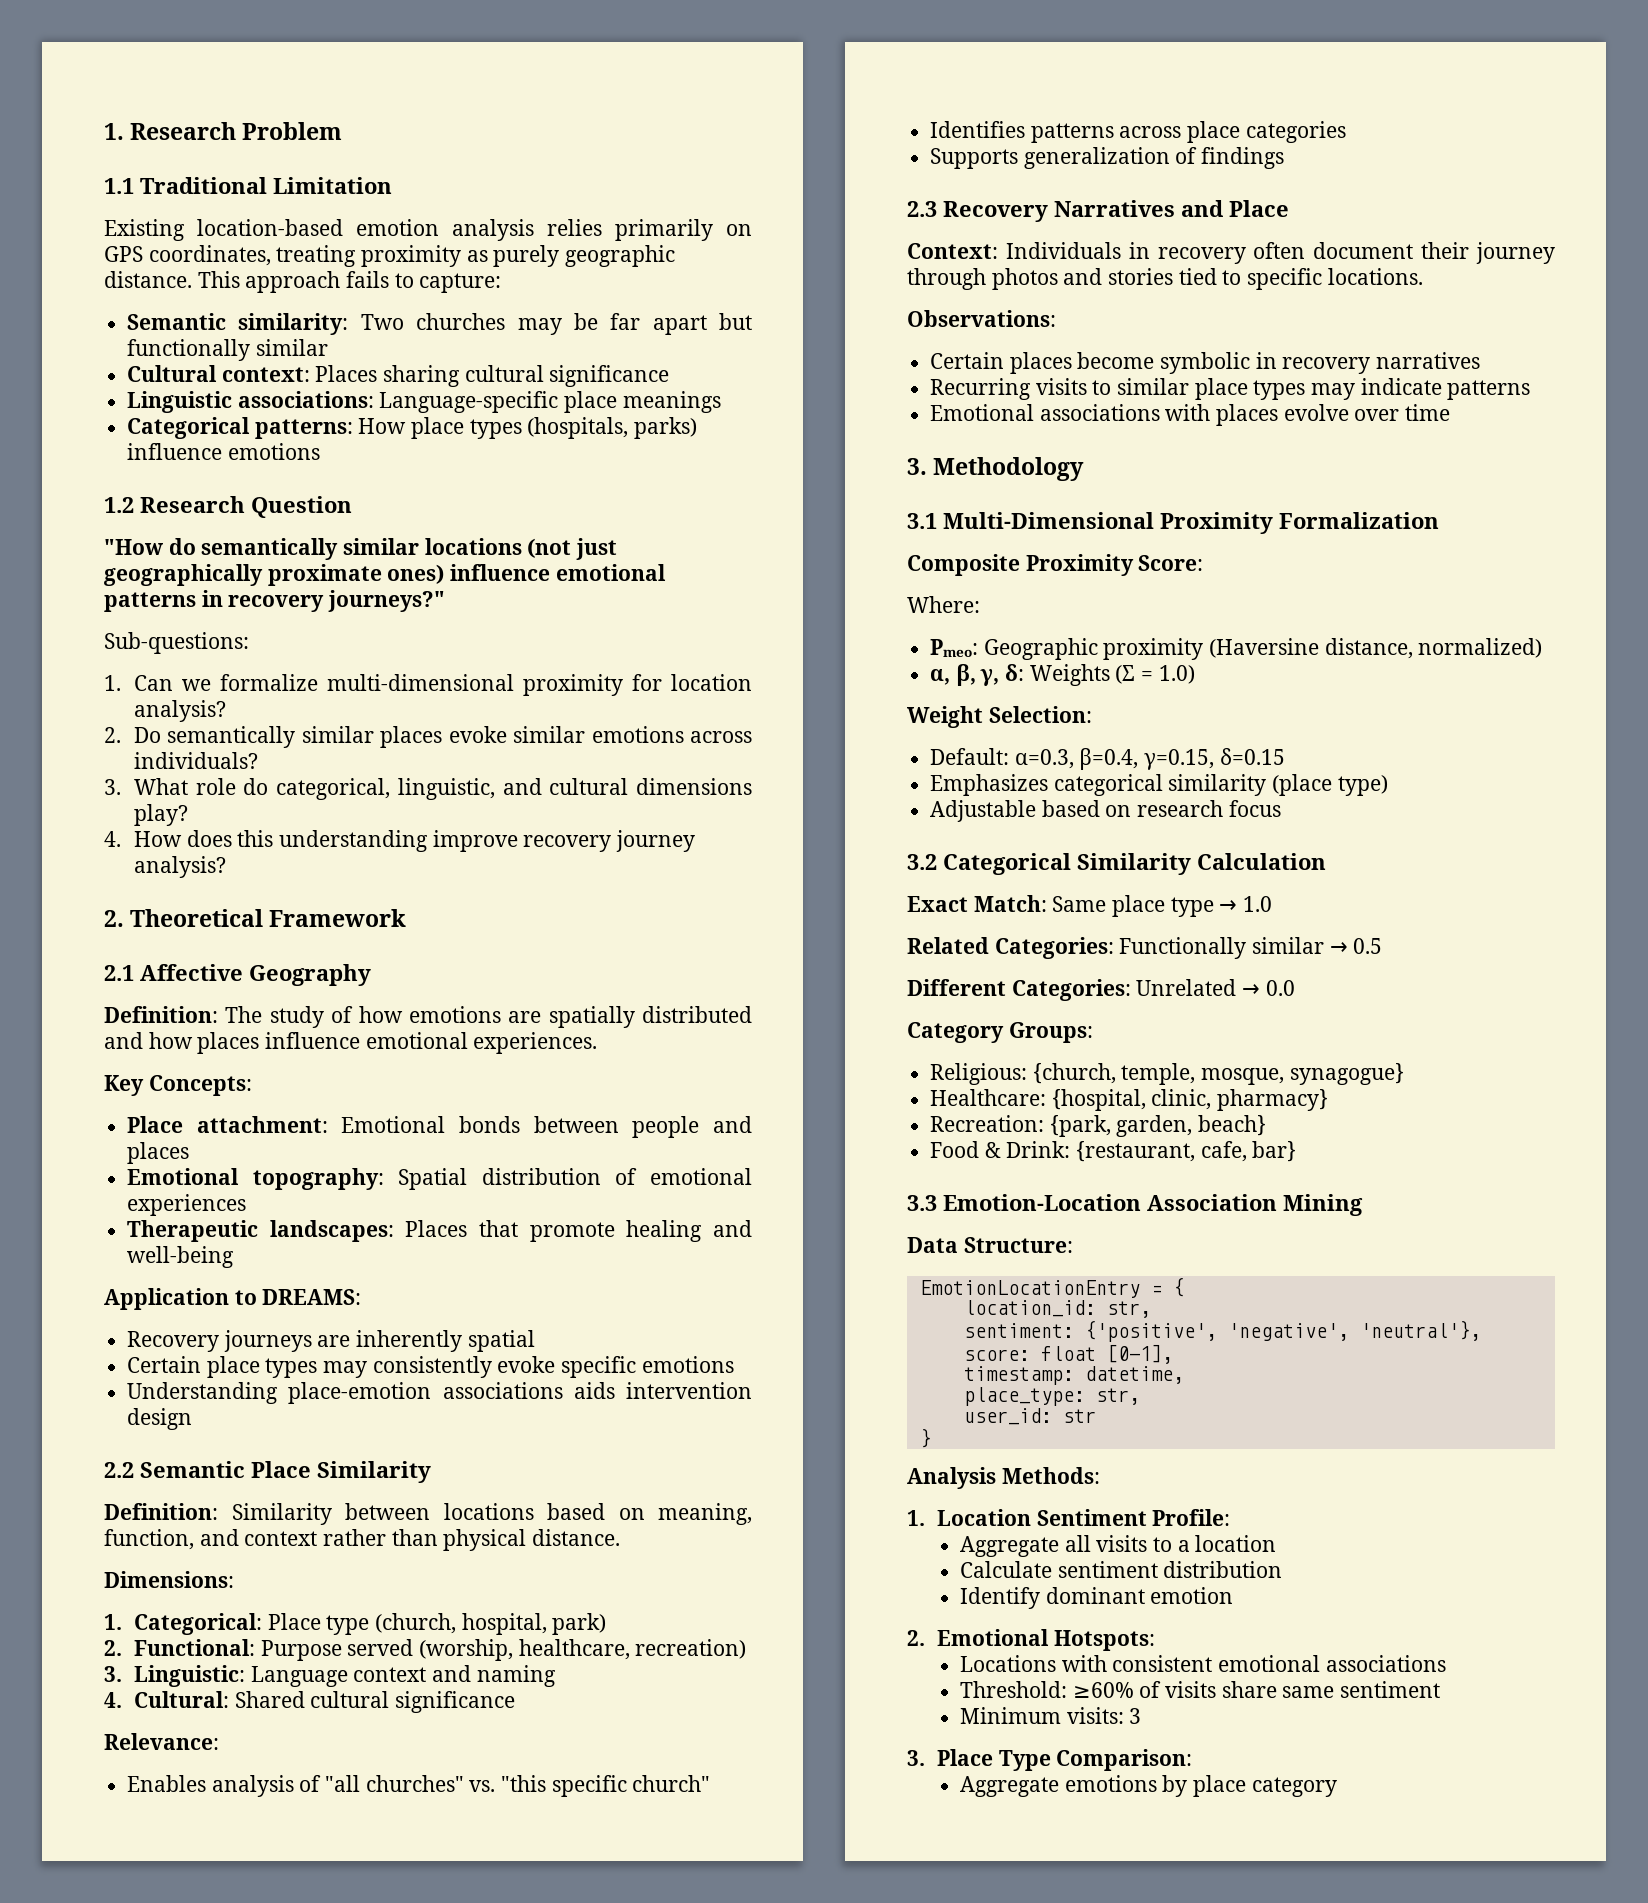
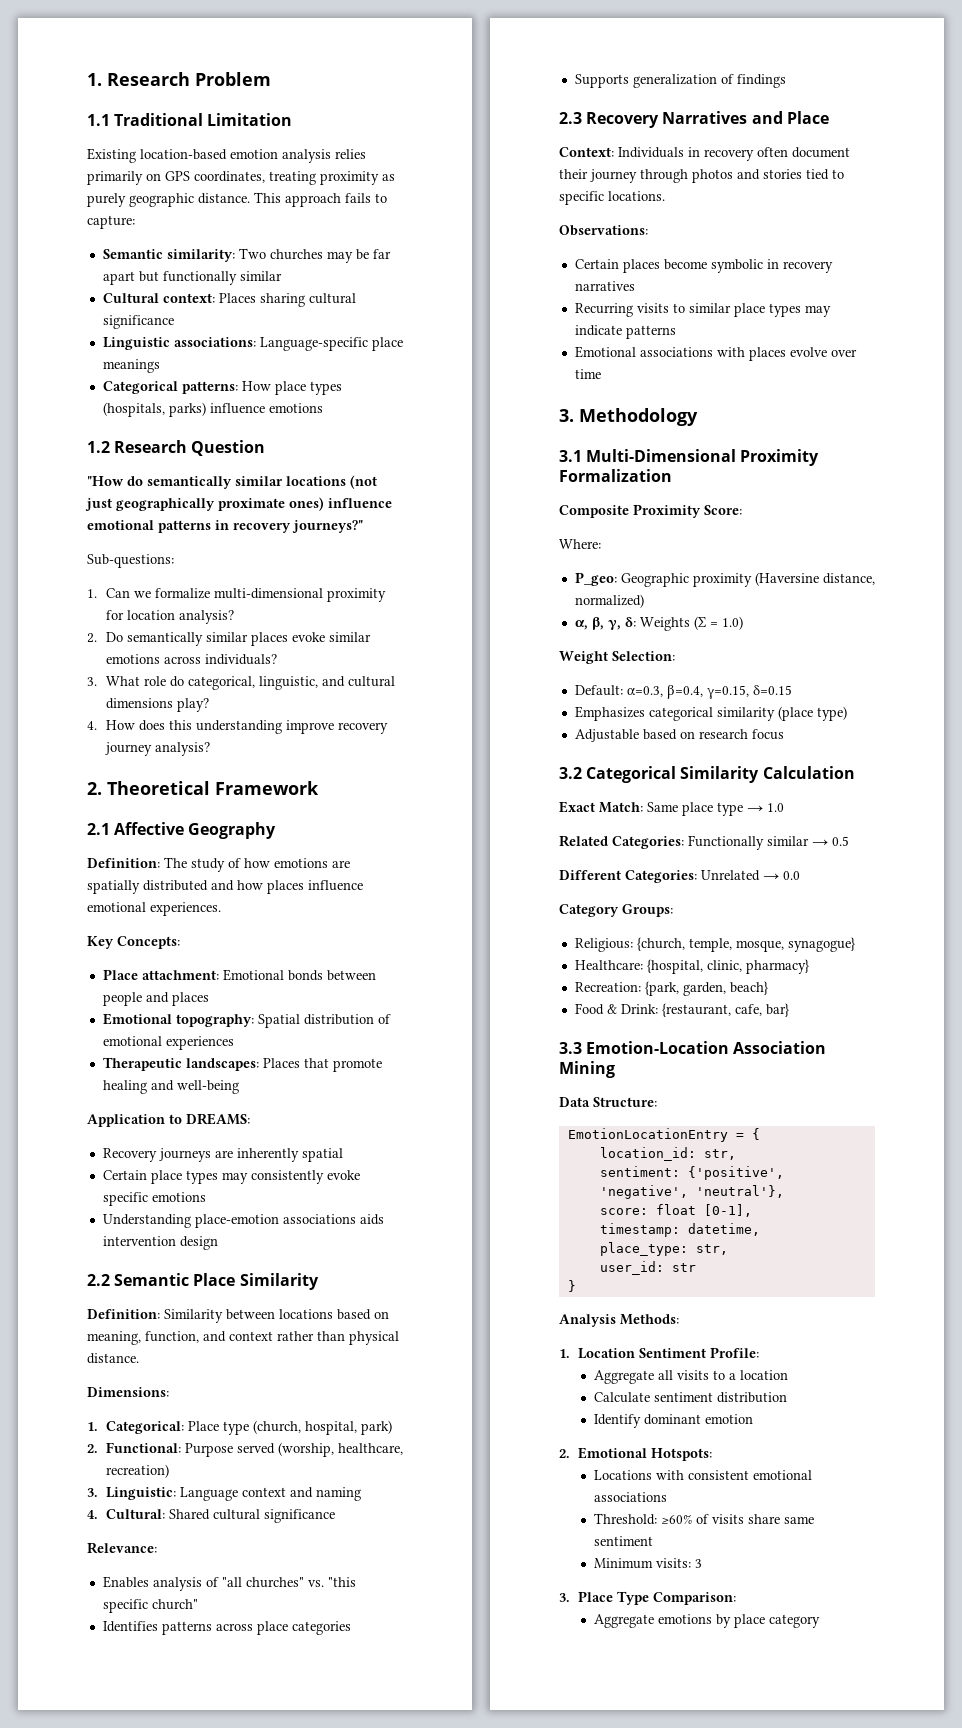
- Pₘₑₒ: Geographic proximity (Haversine distance, normalized)
+ P_geo: Geographic proximity (Haversine distance, normalized)

